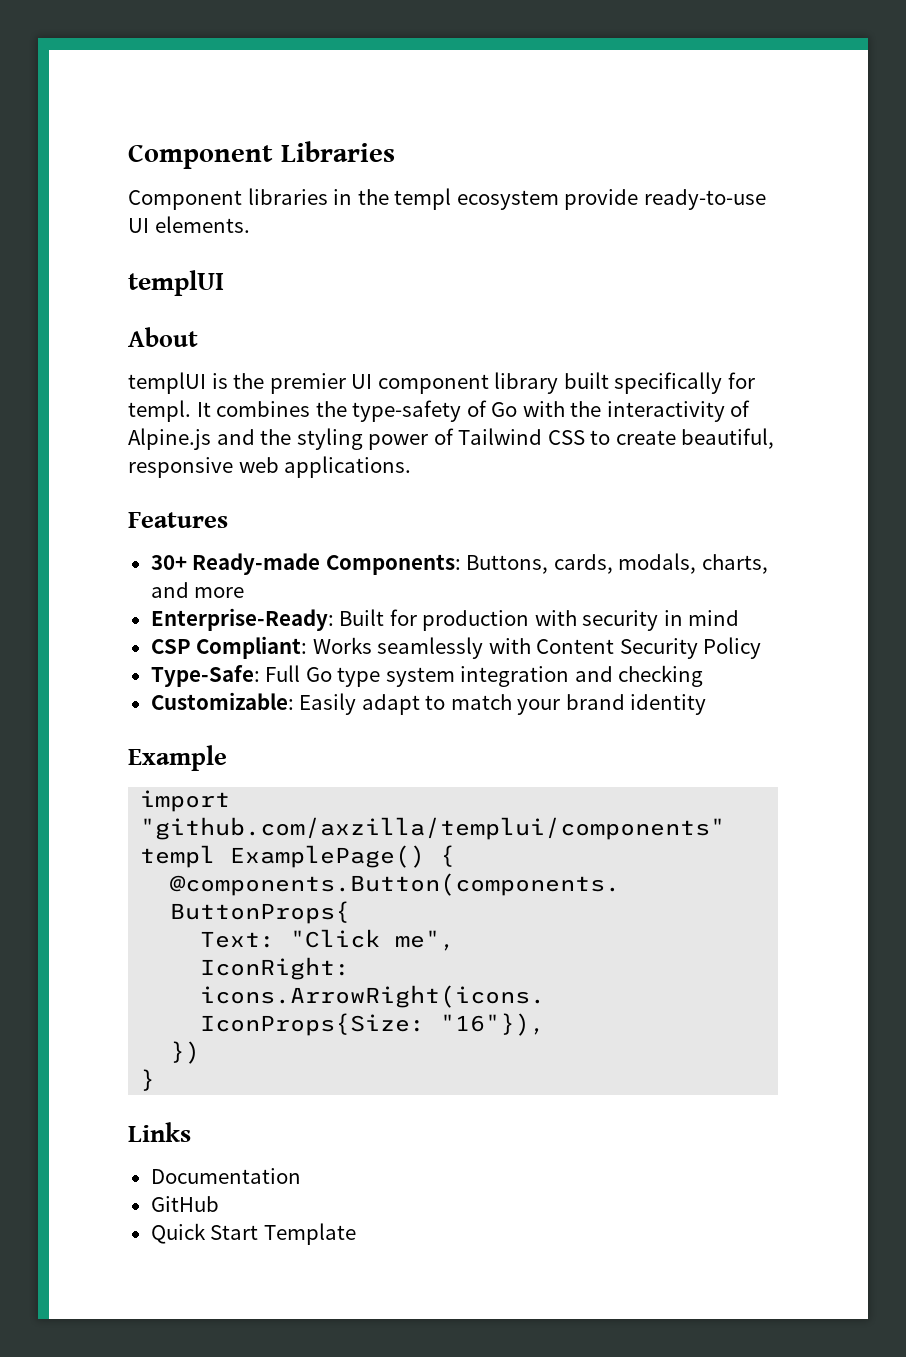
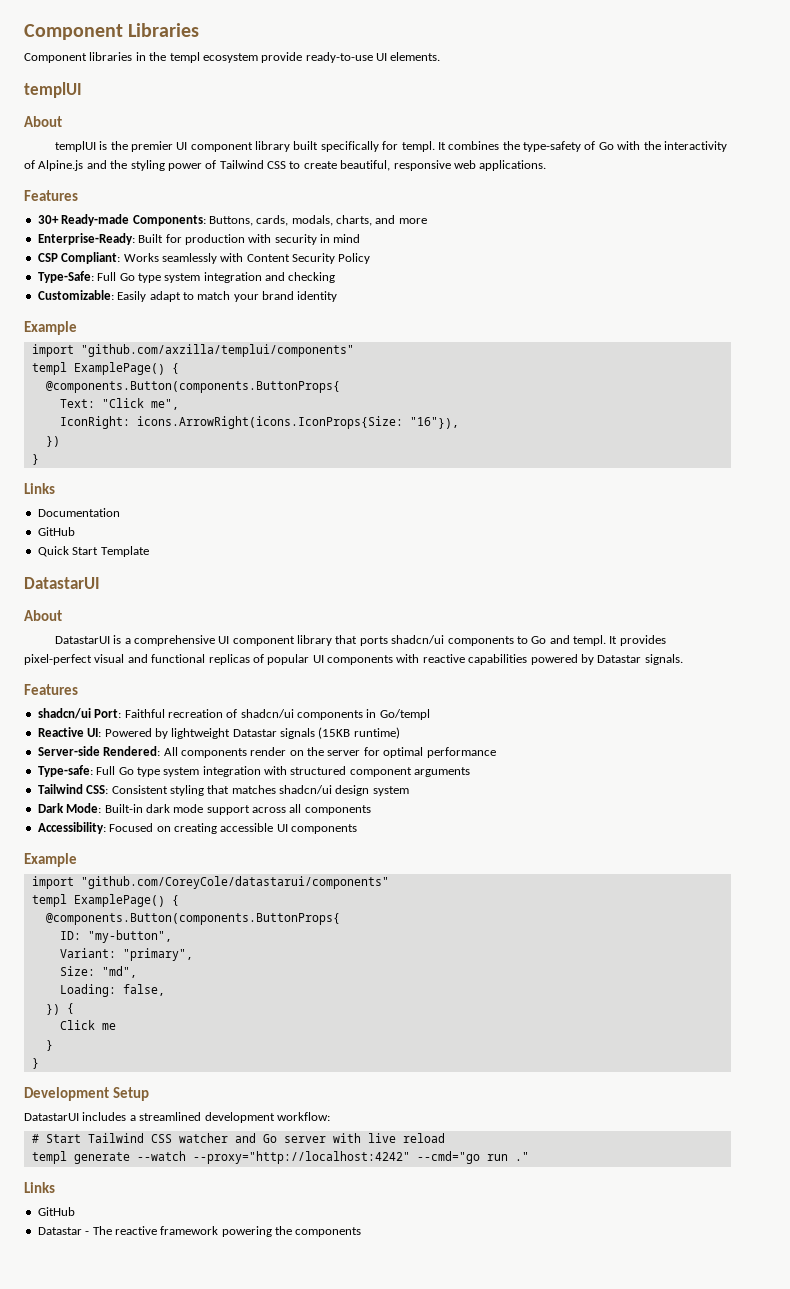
  Quick Start Template
+ DatastarUI
+ About
+ DatastarUI is a comprehensive UI component library that ports shadcn/ui components to Go and templ. It provides pixel-perfect visual and functional replicas of popular UI components with reactive capabilities powered by Datastar signals.
+ Features
+ shadcn/ui Port: Faithful recreation of shadcn/ui components in Go/templ
+ Reactive UI: Powered by lightweight Datastar signals (15KB runtime)
+ Server-side Rendered: All components render on the server for optimal performance
+ Type-safe: Full Go type system integration with structured component arguments
+ Tailwind CSS: Consistent styling that matches shadcn/ui design system
+ Dark Mode: Built-in dark mode support across all components
+ Accessibility: Focused on creating accessible UI components
+ Example
+ import "github.com/CoreyCole/datastarui/components"
+ templ ExamplePage() {
+ @components.Button(components.ButtonProps{
+ ID: "my-button",
+ Variant: "primary",
+ Size: "md",
+ Loading: false,
+ }) {
+ Click me
+ }
+ }
+ Development Setup
+ DatastarUI includes a streamlined development workflow:
+ # Start Tailwind CSS watcher and Go server with live reload
+ templ generate --watch --proxy="http://localhost:4242" --cmd="go run ."
+ Links
+ GitHub
+ Datastar - The reactive framework powering the components

